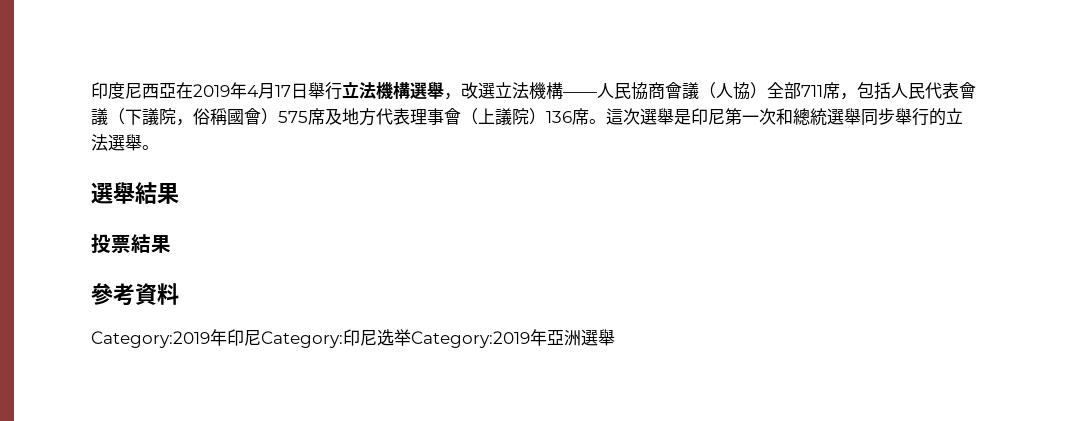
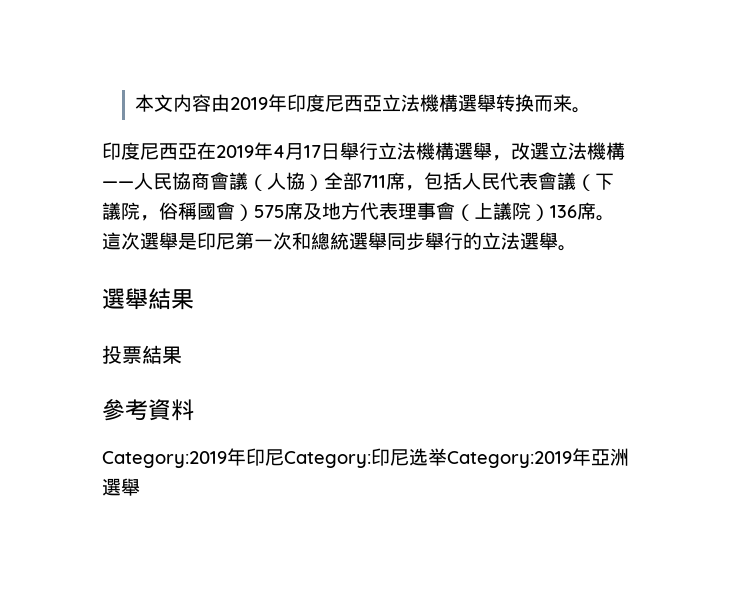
+ 本文内容由2019年印度尼西亞立法機構選舉转换而来。

